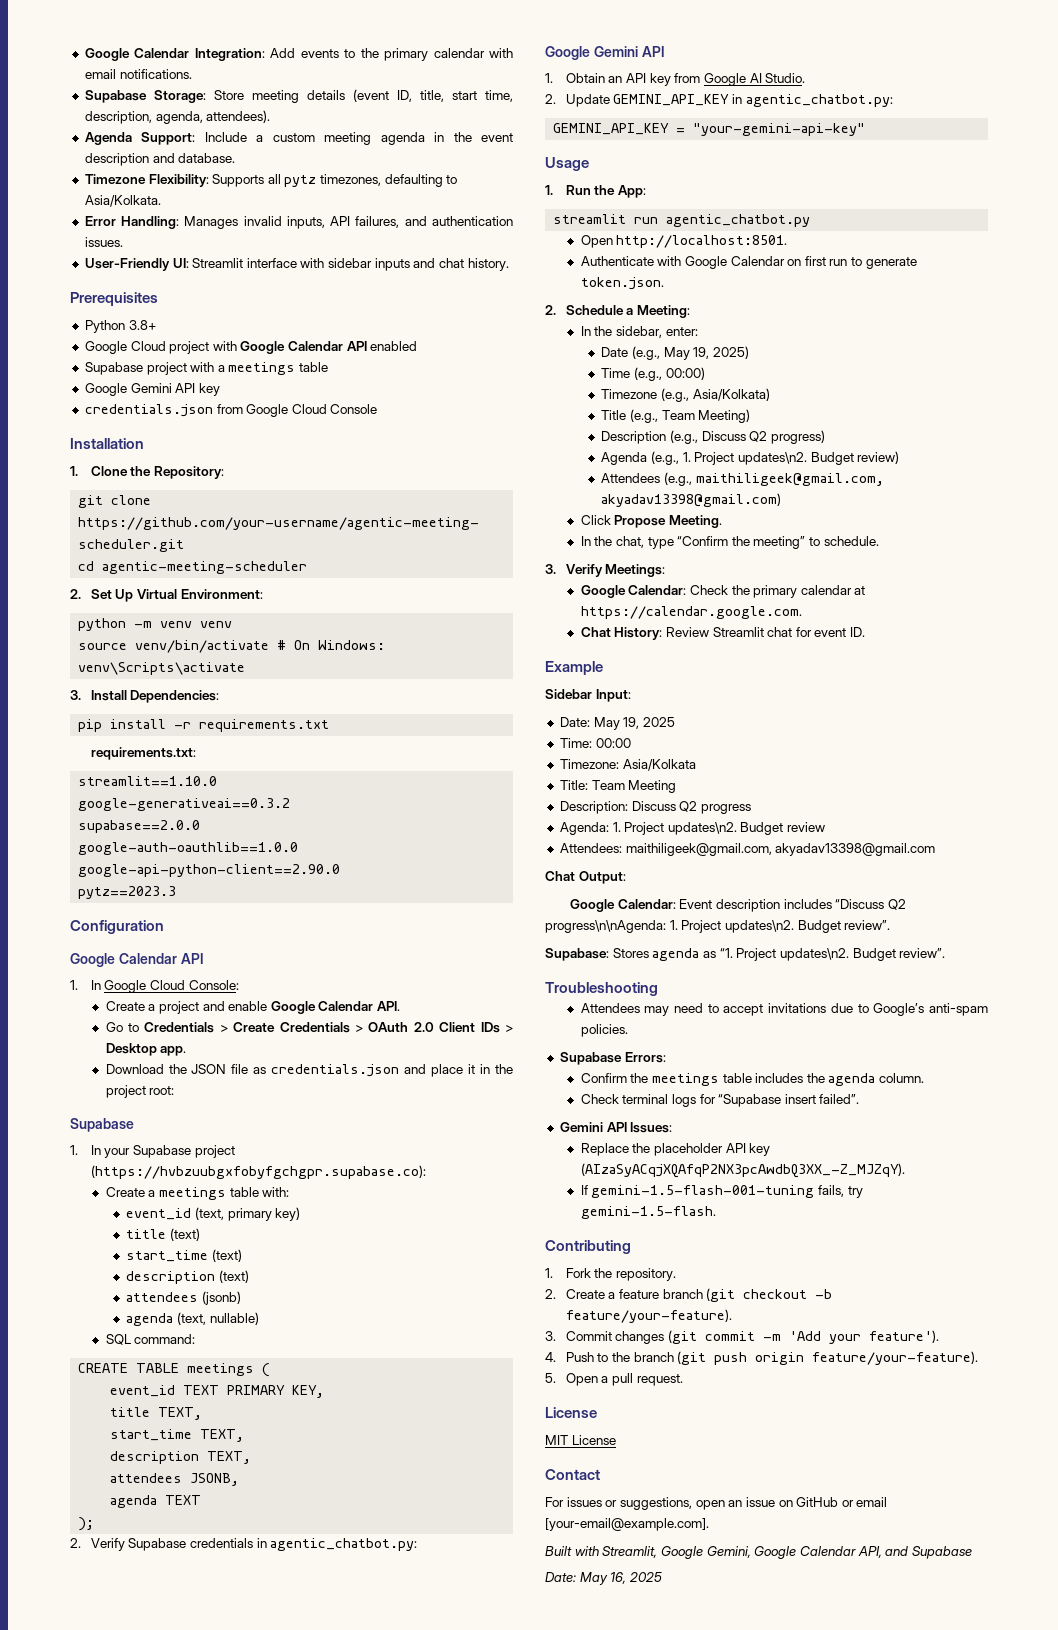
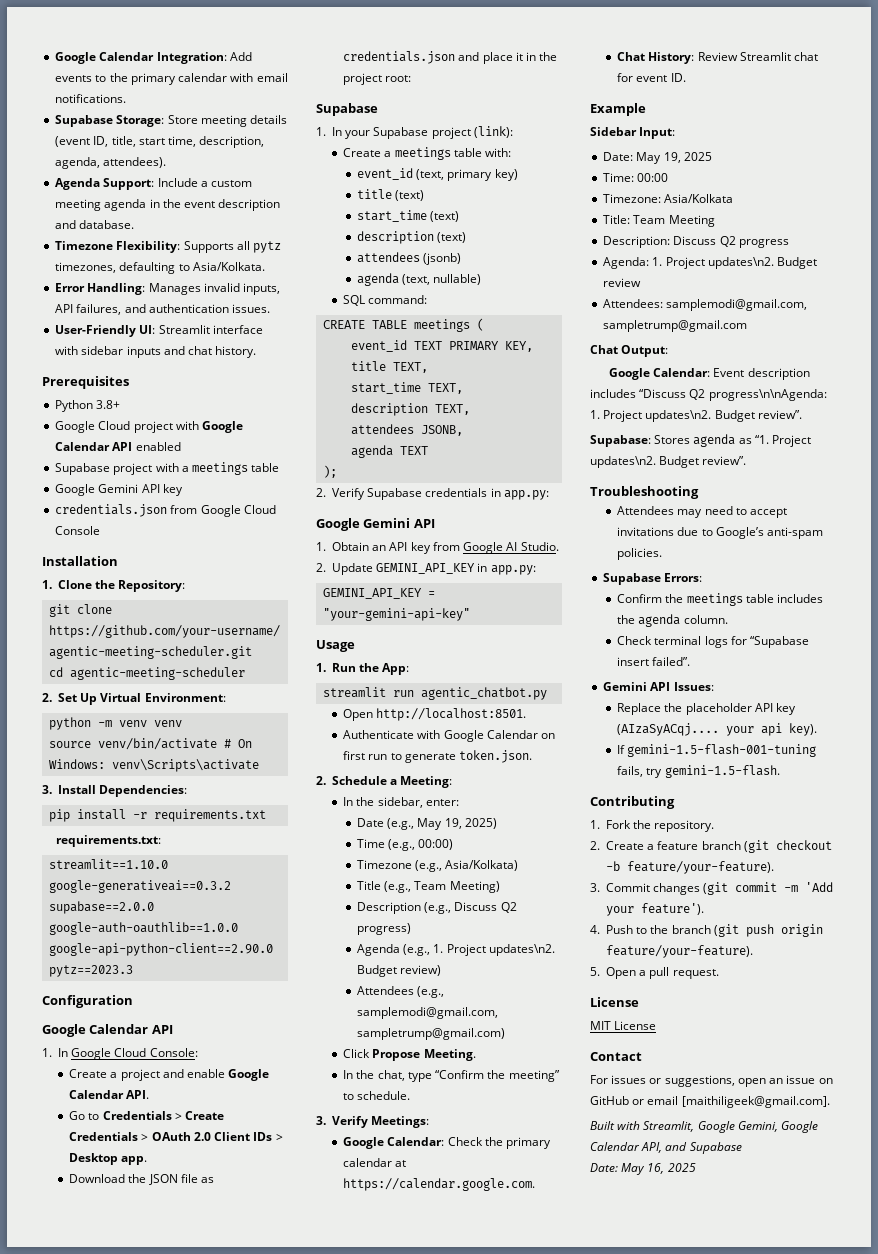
- 1. In your Supabase project (https://hvbzuubgxfobyfgchgpr.supabase.co):
+ 1. In your Supabase project (link):
- 2. Verify Supabase credentials in agentic_chatbot.py:
+ 2. Verify Supabase credentials in app.py:
- 2. Update GEMINI_API_KEY in agentic_chatbot.py:
+ 2. Update GEMINI_API_KEY in app.py:
- Attendees (e.g., maithiligeek@gmail.com, akyadav13398@gmail.com)
+ Attendees (e.g., samplemodi@gmail.com, sampletrump@gmail.com)
- Attendees: maithiligeek@gmail.com, akyadav13398@gmail.com
+ Attendees: samplemodi@gmail.com, sampletrump@gmail.com
- Replace the placeholder API key (AIzaSyACqjXQAfqP2NX3pcAwdbQ3XX_-Z_MJZqY).
+ Replace the placeholder API key (AIzaSyACqj.... your api key).
- For issues or suggestions, open an issue on GitHub or email [your-email@example.com].
+ For issues or suggestions, open an issue on GitHub or email [maithiligeek@gmail.com].

